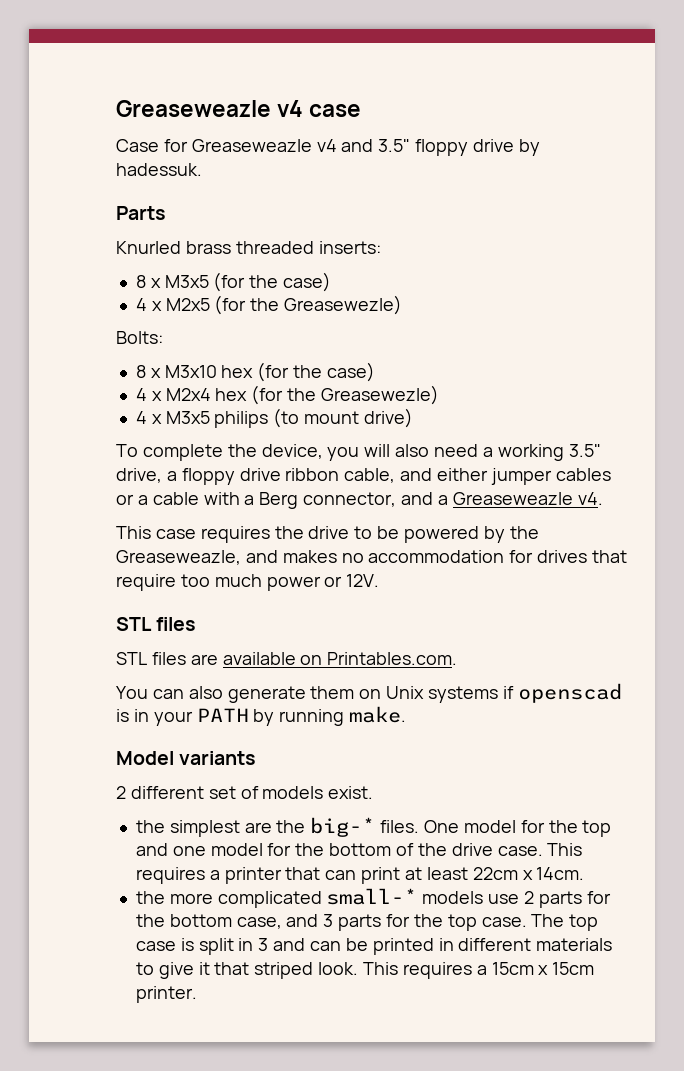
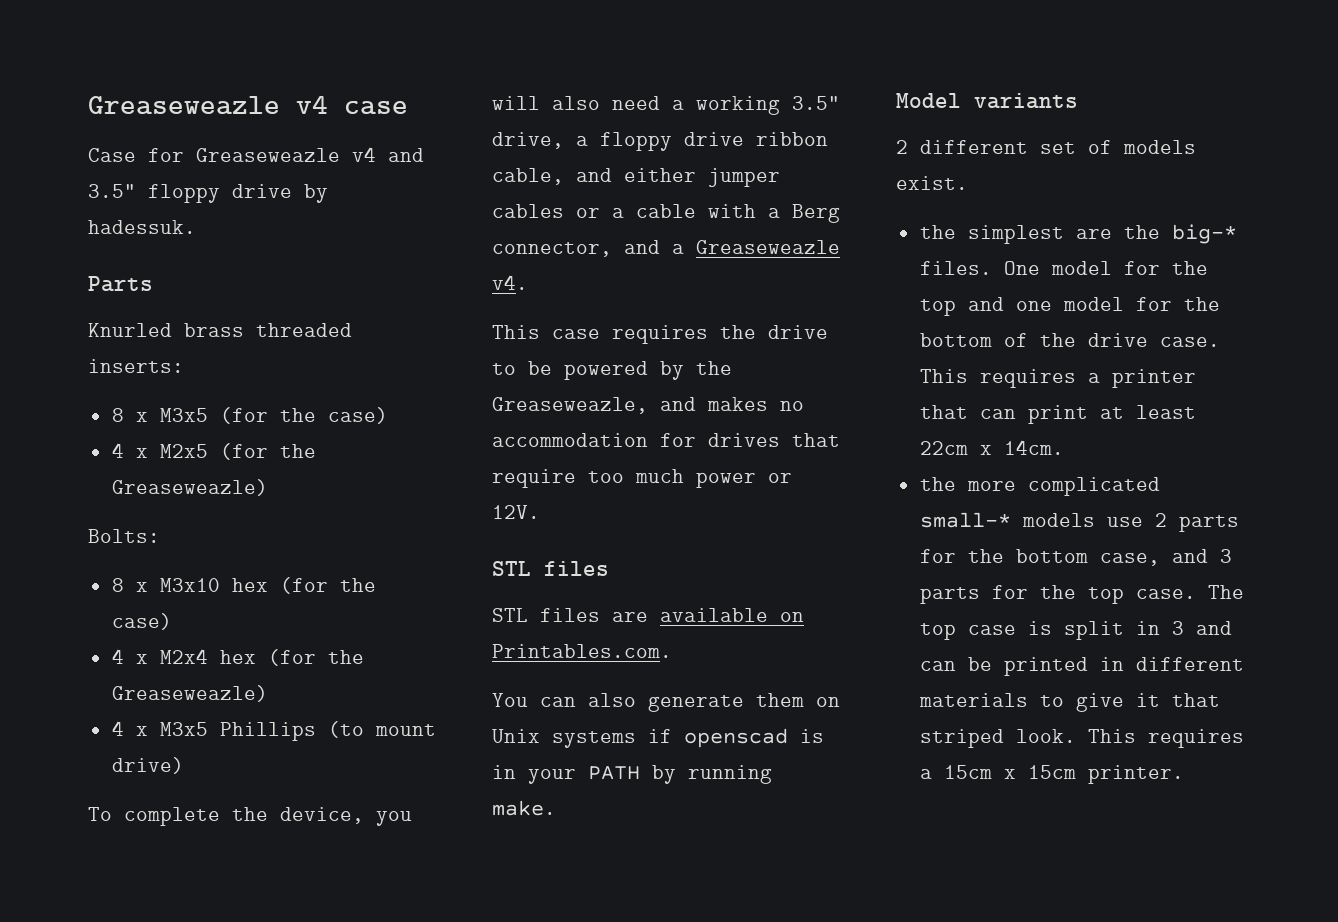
- 4 x M2x5 (for the Greasewezle)
+ 4 x M2x5 (for the Greaseweazle)
- 4 x M2x4 hex (for the Greasewezle)
+ 4 x M2x4 hex (for the Greaseweazle)
- 4 x M3x5 philips (to mount drive)
+ 4 x M3x5 Phillips (to mount drive)

